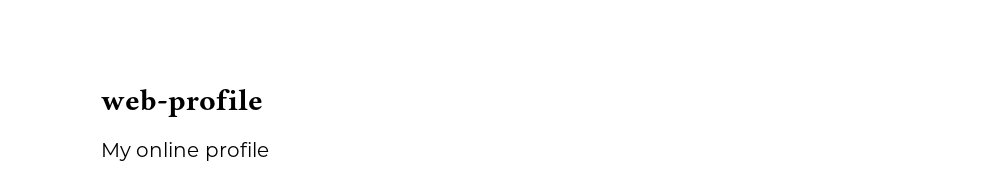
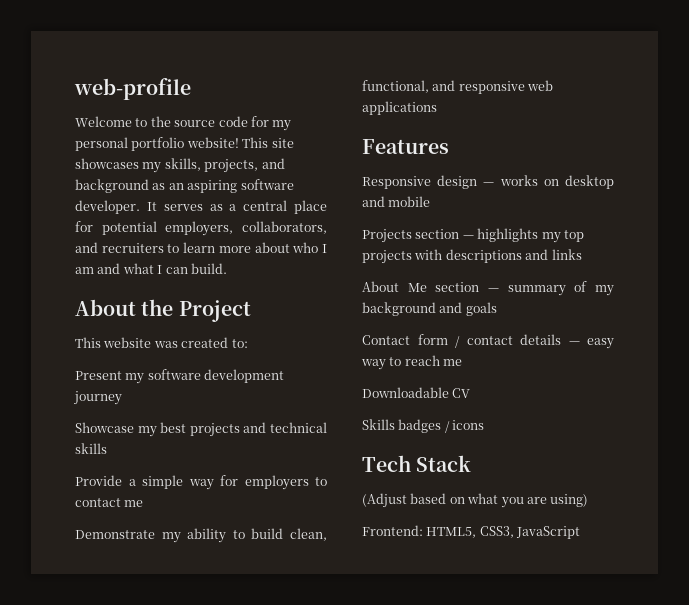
- My online profile
+ Welcome to the source code for my personal portfolio website! This site showcases my skills, projects, and background as an aspiring software developer. It serves as a central place for potential employers, collaborators, and recruiters to learn more about who I am and what I can build.
+ About the Project
+ This website was created to:
+ Present my software development journey
+ Showcase my best projects and technical skills
+ Provide a simple way for employers to contact me
+ Demonstrate my ability to build clean, functional, and responsive web applications
+ Features
+ Responsive design — works on desktop and mobile
+ Projects section — highlights my top projects with descriptions and links
+ About Me section — summary of my background and goals
+ Contact form / contact details — easy way to reach me
+ Downloadable CV
+ Skills badges / icons
+ Tech Stack
+ (Adjust based on what you are using)
+ Frontend: HTML5, CSS3, JavaScript

